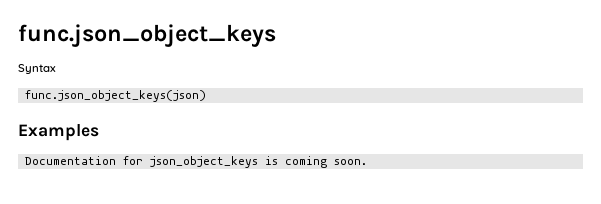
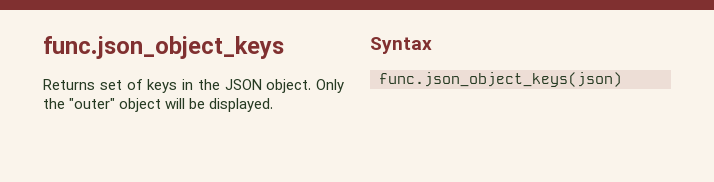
+ Returns set of keys in the JSON object. Only the "outer" object will be displayed.
  Syntax
  func.json_object_keys(json)
- Examples
- Documentation for json_object_keys is coming soon.

